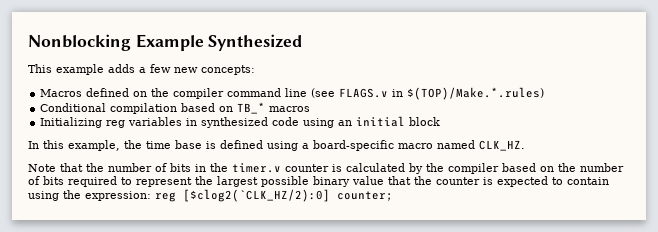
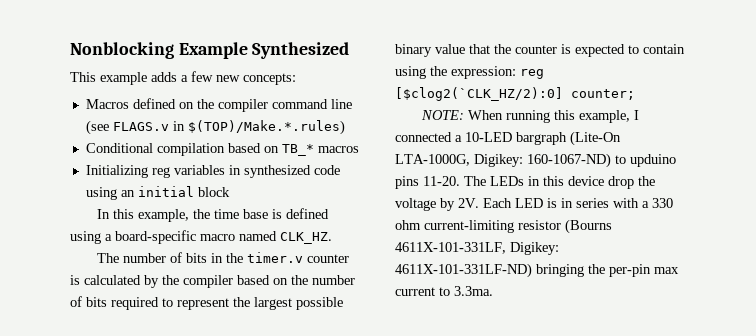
- Note that the number of bits in the timer.v counter is calculated by the compiler based on the number of bits required to represent the largest possible binary value that the counter is expected to contain using the expression: reg [$clog2(`CLK_HZ/2):0] counter;
+ The number of bits in the timer.v counter is calculated by the compiler based on the number of bits required to represent the largest possible binary value that the counter is expected to contain using the expression: reg [$clog2(`CLK_HZ/2):0] counter;
+ NOTE: When running this example, I connected a 10-LED bargraph (Lite-On LTA-1000G, Digikey: 160-1067-ND) to upduino pins 11-20. The LEDs in this device drop the voltage by 2V. Each LED is in series with a 330 ohm current-limiting resistor (Bourns 4611X-101-331LF, Digikey: 4611X-101-331LF-ND) bringing the per-pin max current to 3.3ma.

